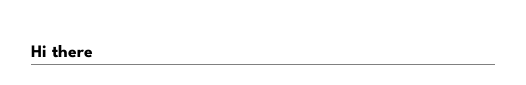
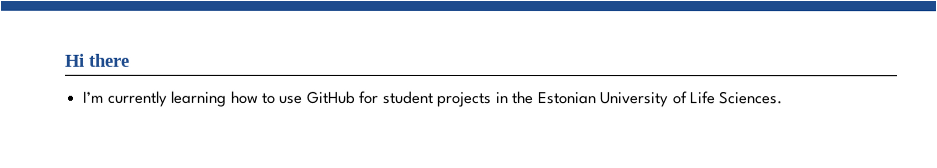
+ I’m currently learning how to use GitHub for student projects in the Estonian University of Life Sciences.

